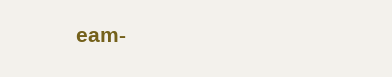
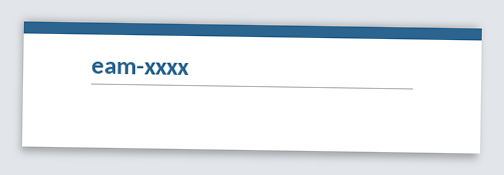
- eam-
+ eam-xxxx

